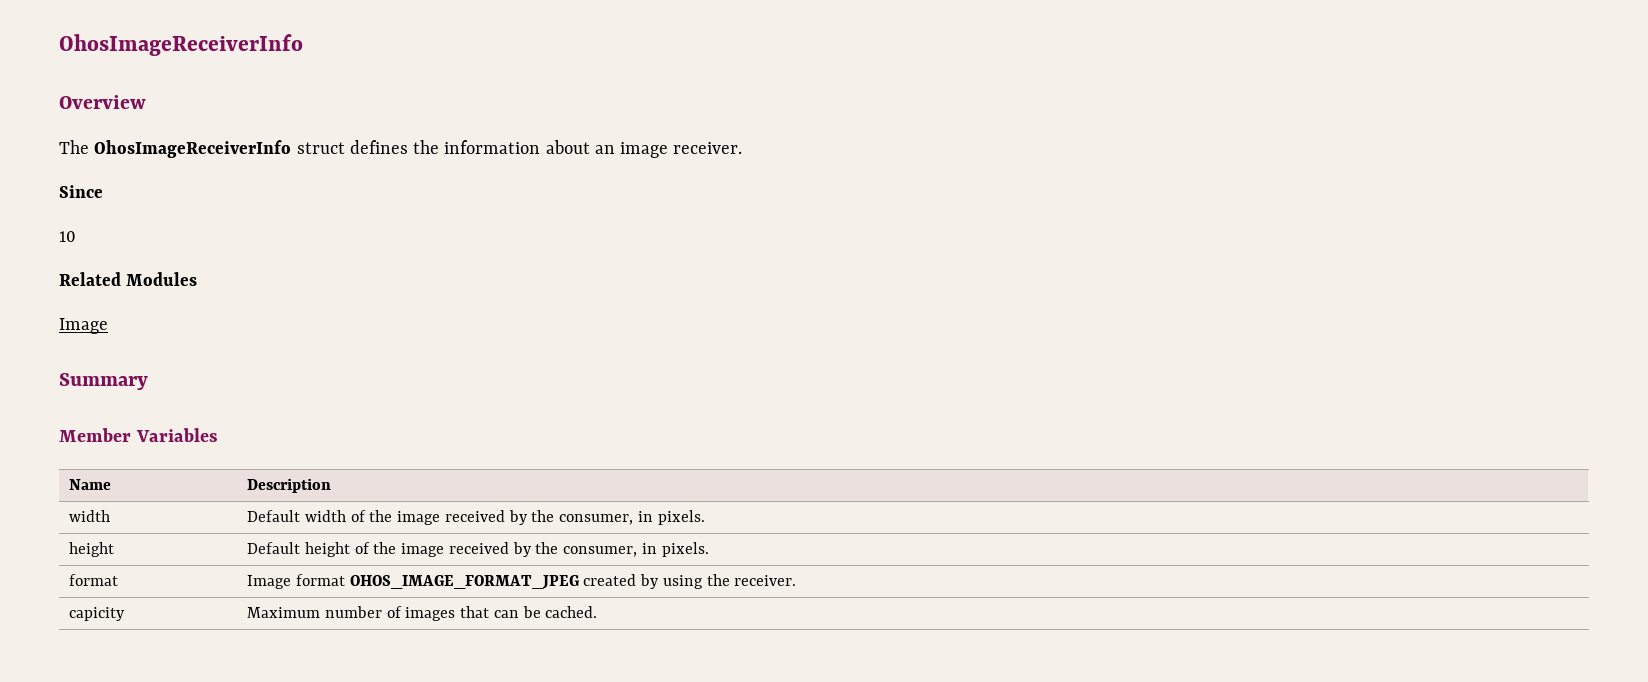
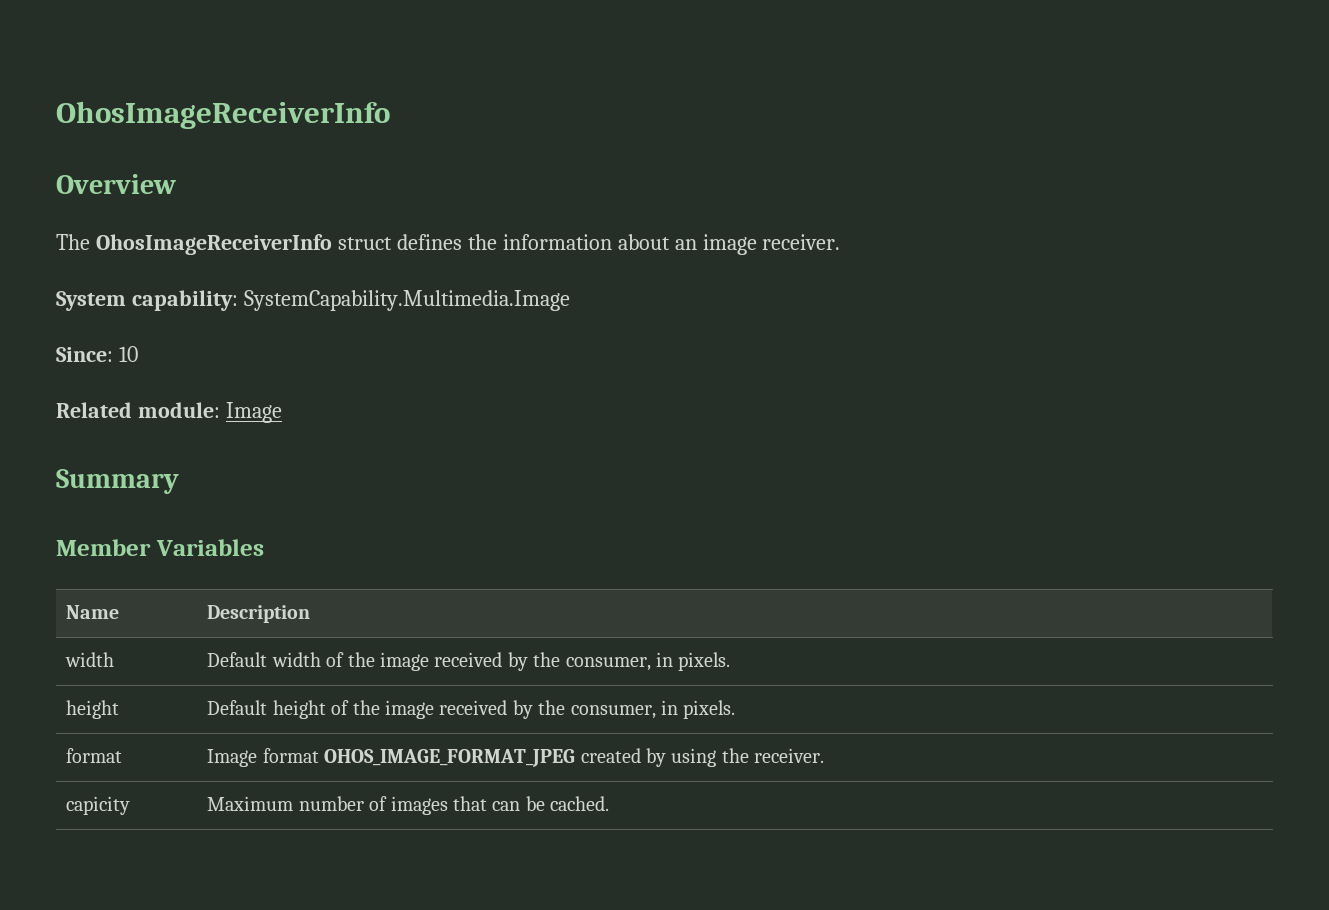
- Since
- 10
+ System capability: SystemCapability.Multimedia.Image
+ Since: 10
- Related Modules
- Image
+ Related module: Image

